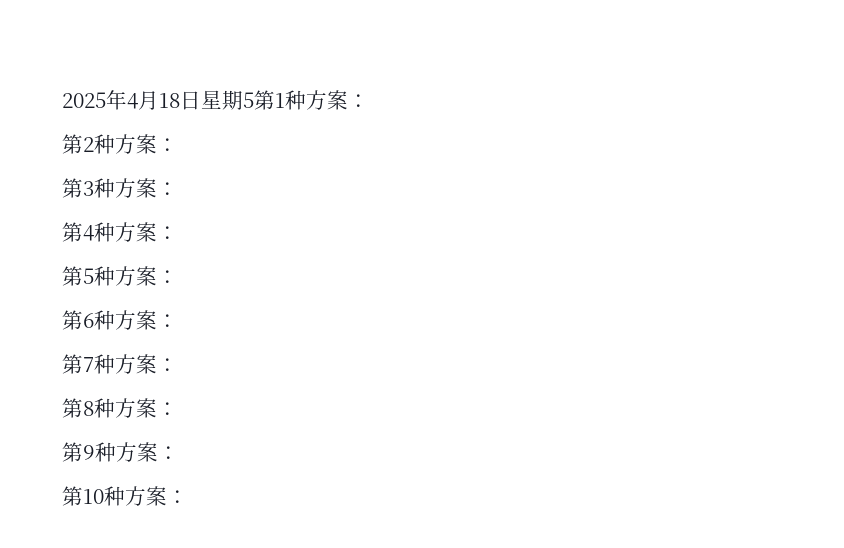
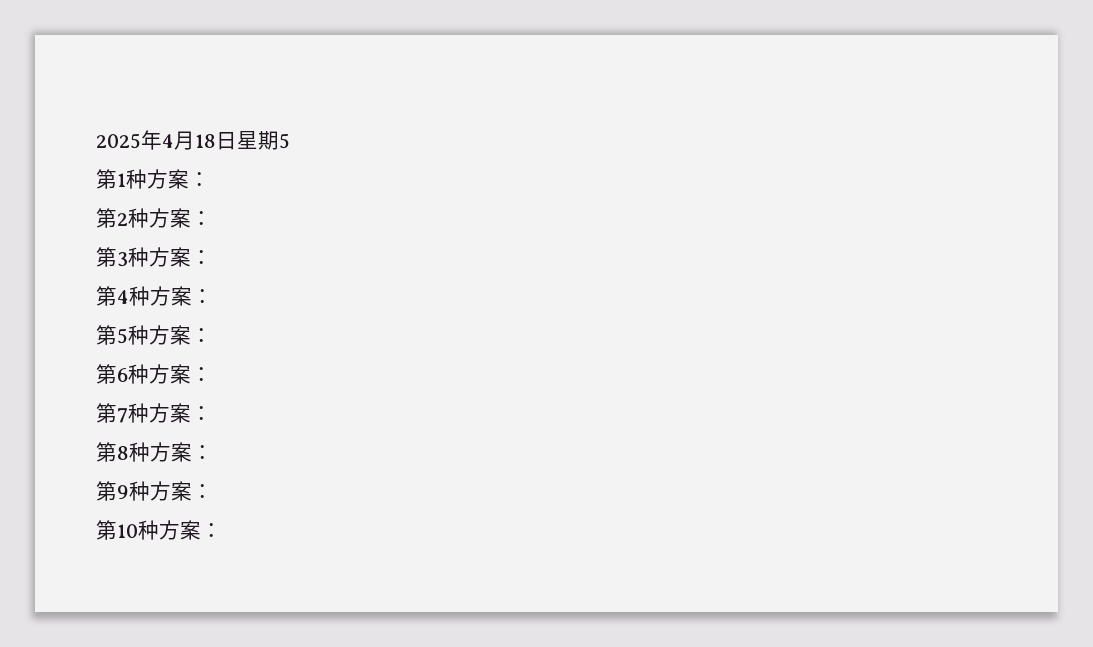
- 2025年4月18日星期5第1种方案：
+ 2025年4月18日星期5
+ 第1种方案：

